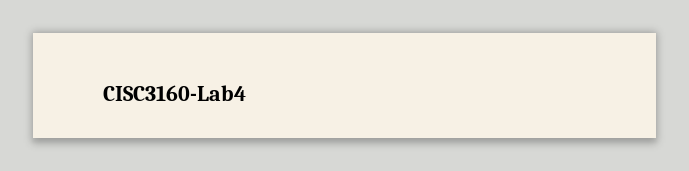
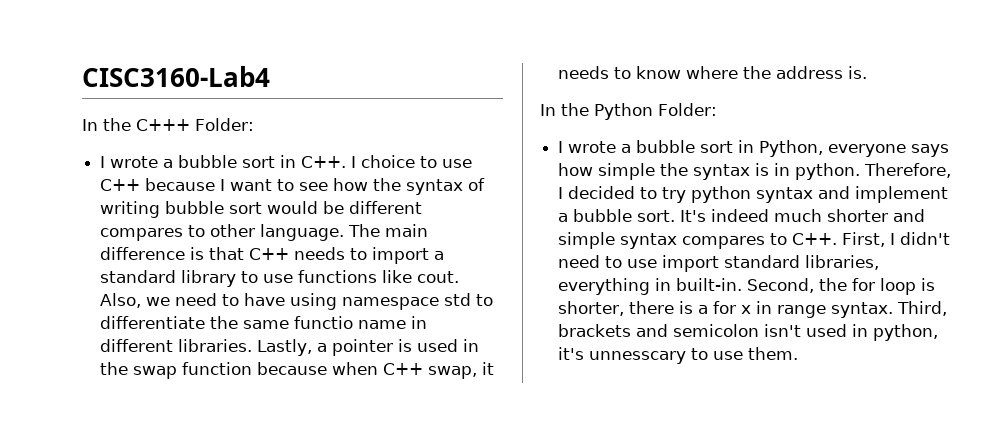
+ In the C+++ Folder:
+ I wrote a bubble sort in C++. I choice to use C++ because I want to see how the syntax of writing bubble sort would be different compares to other language. The main difference is that C++ needs to import a standard library to use functions like cout. Also, we need to have using namespace std to differentiate the same functio name in different libraries. Lastly, a pointer is used in the swap function because when C++ swap, it needs to know where the address is.
+ In the Python Folder:
+ I wrote a bubble sort in Python, everyone says how simple the syntax is in python. Therefore, I decided to try python syntax and implement a bubble sort. It's indeed much shorter and simple syntax compares to C++. First, I didn't need to use import standard libraries, everything in built-in. Second, the for loop is shorter, there is a for x in range syntax. Third, brackets and semicolon isn't used in python, it's unnesscary to use them.

